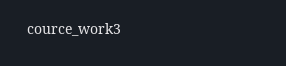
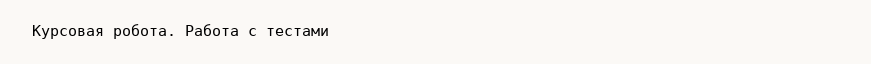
- cource_work3
+ Курсовая робота. Работа с тестами

